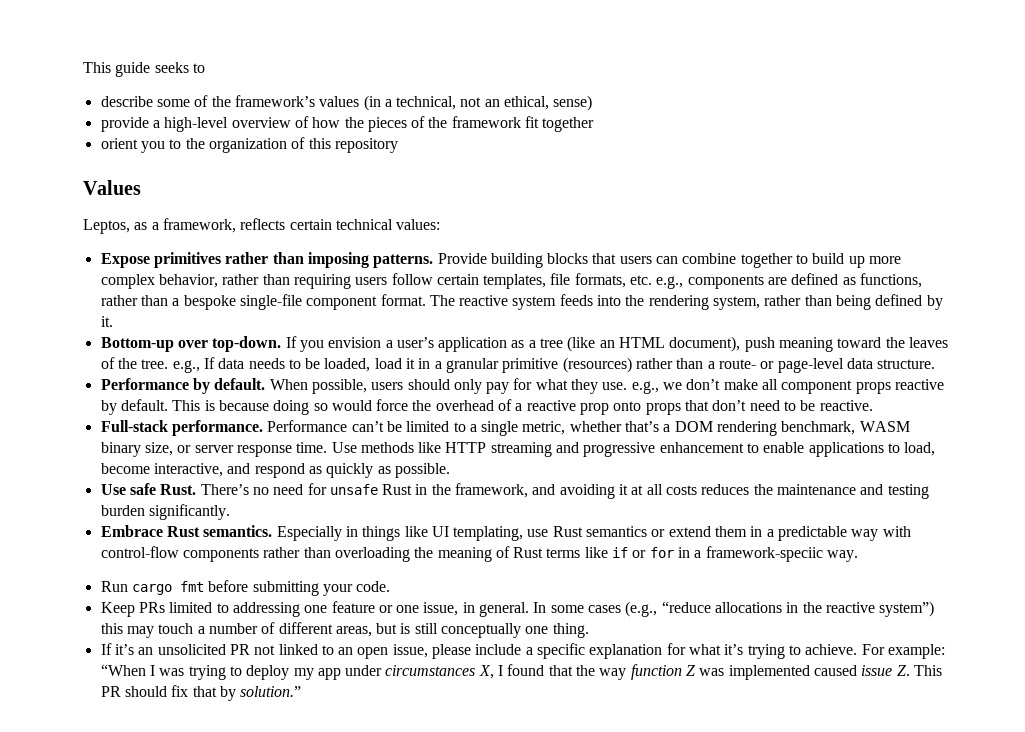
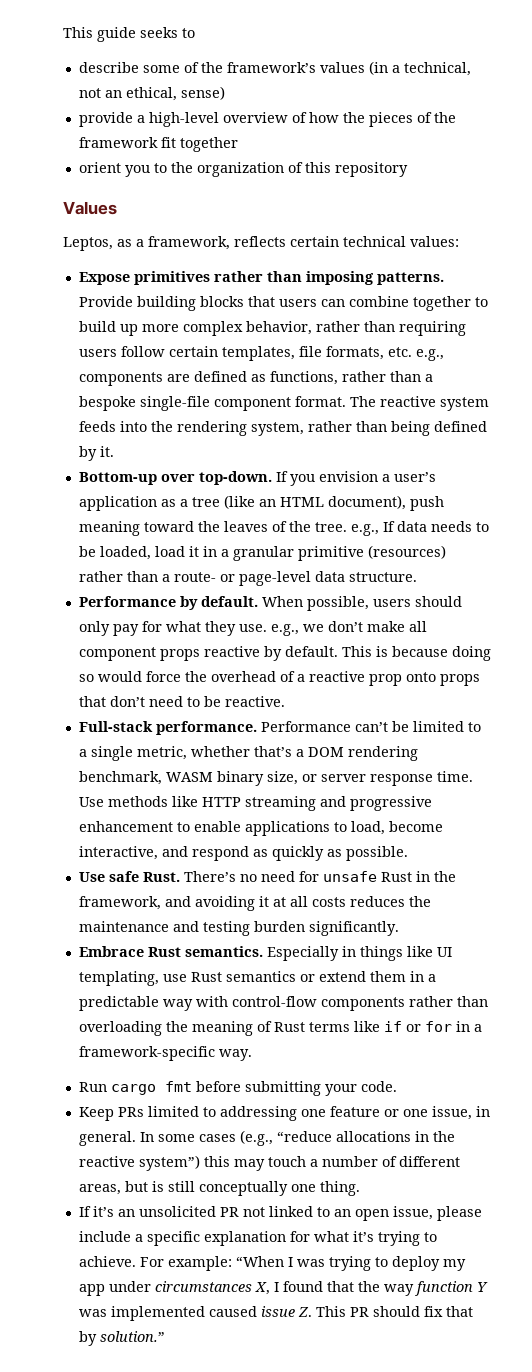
- Especially in things like UI templating, use Rust semantics or extend them in a predictable way with control-flow components rather than overloading the meaning of Rust terms like if or for in a framework-speciic way.
+ Especially in things like UI templating, use Rust semantics or extend them in a predictable way with control-flow components rather than overloading the meaning of Rust terms like if or for in a framework-specific way.
- For example: “When I was trying to deploy my app under circumstances X, I found that the way function Z was implemented caused issue Z. This PR should fix that by solution.”
+ For example: “When I was trying to deploy my app under circumstances X, I found that the way function Y was implemented caused issue Z. This PR should fix that by solution.”

